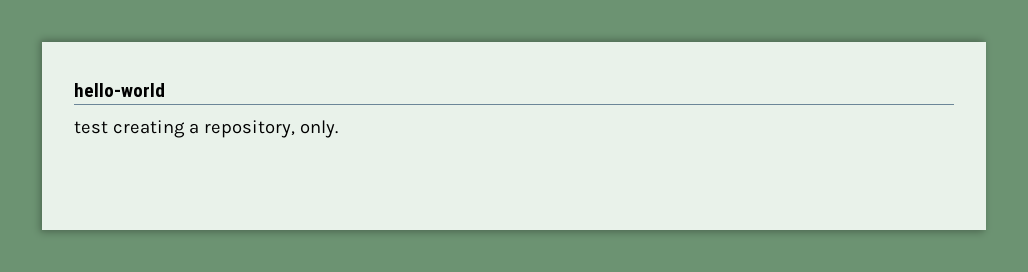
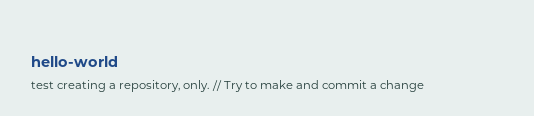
+ // Try to make and commit a change

